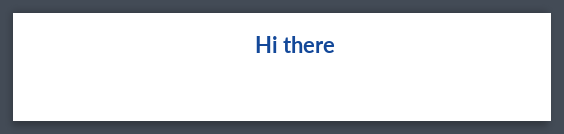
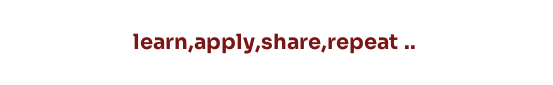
- Hi there
+ learn,apply,share,repeat ..

